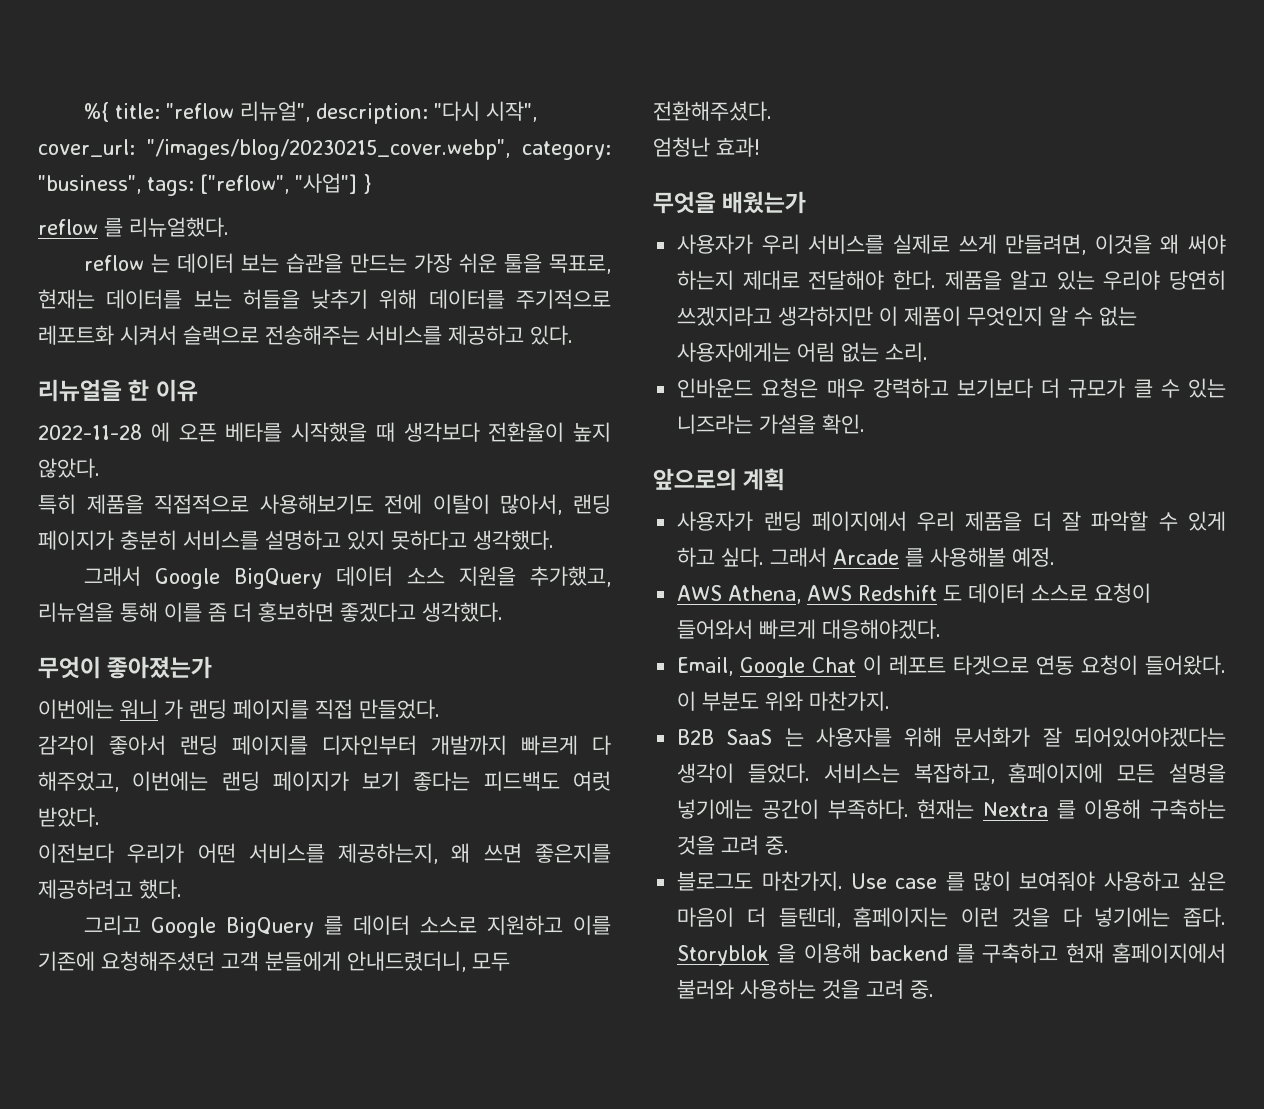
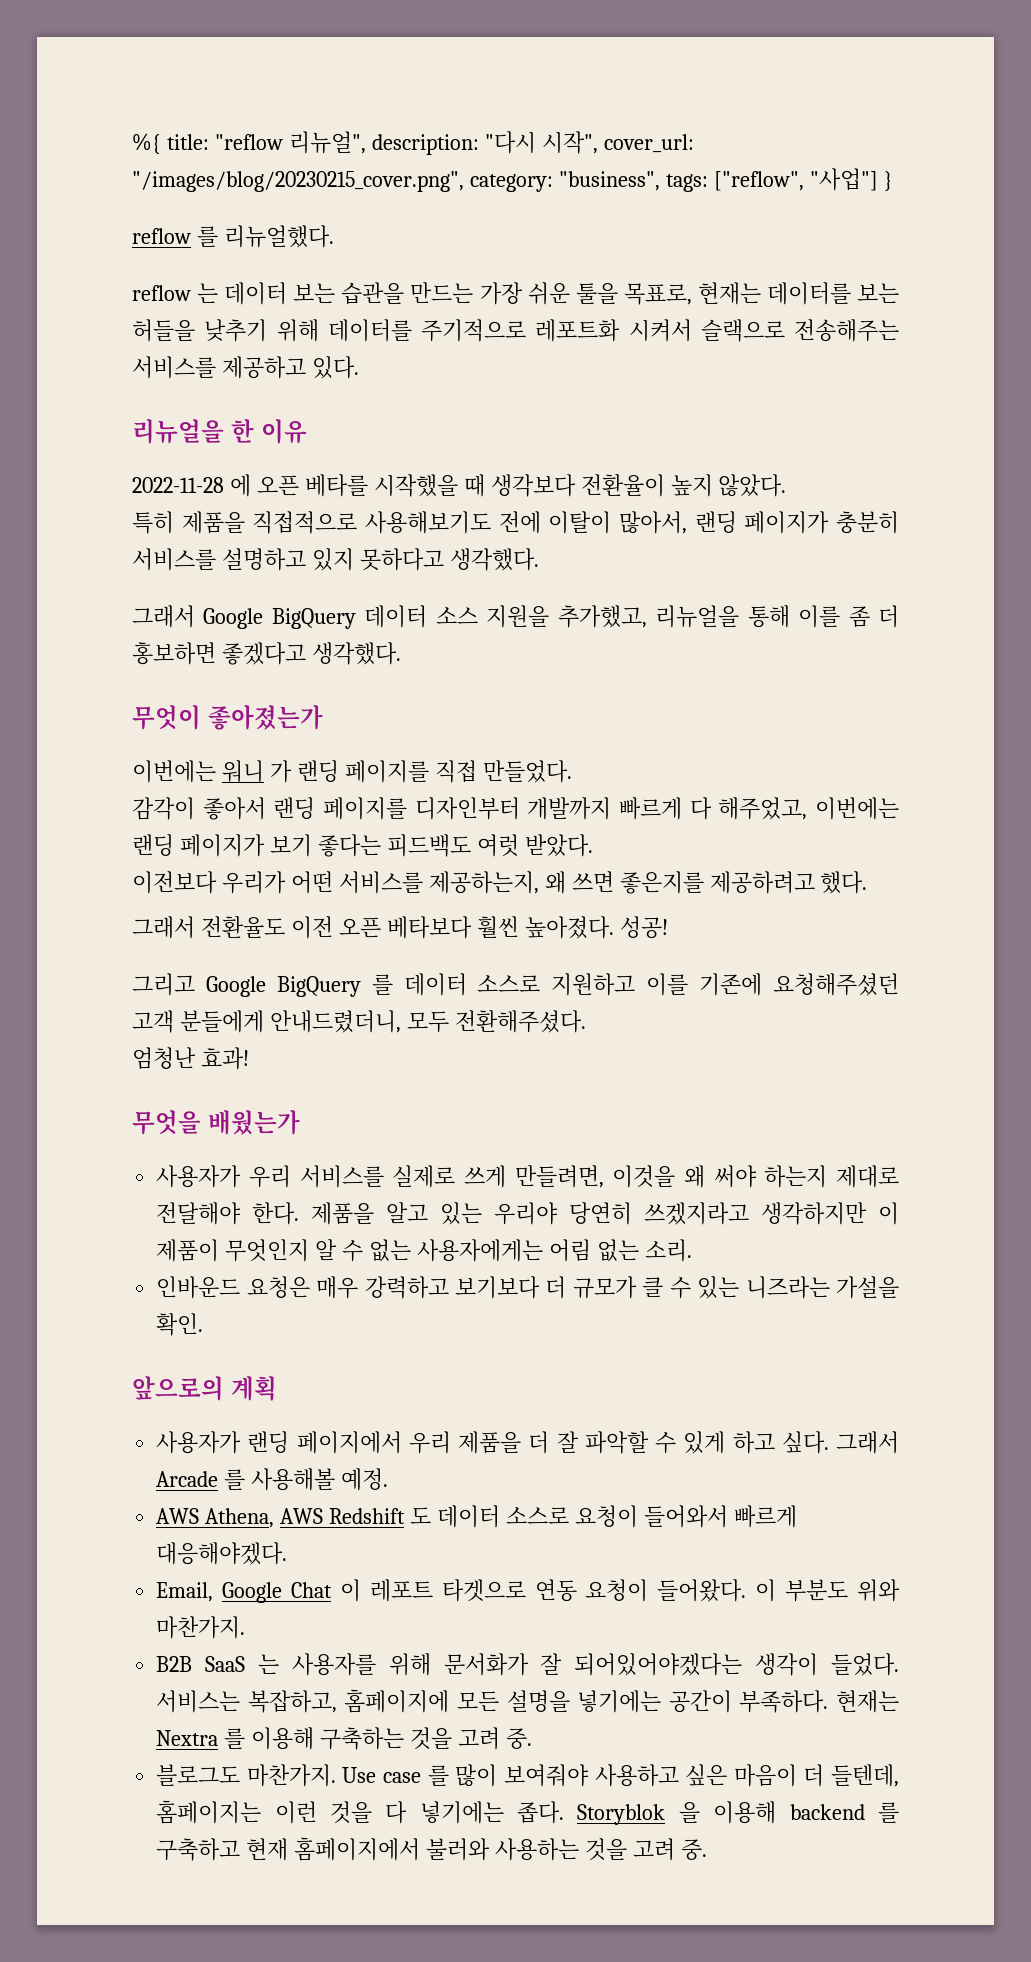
- %{ title: "reflow 리뉴얼", description: "다시 시작", cover_url: "/images/blog/20230215_cover.webp", category: "business", tags: ["reflow", "사업"] }
+ %{ title: "reflow 리뉴얼", description: "다시 시작", cover_url: "/images/blog/20230215_cover.png", category: "business", tags: ["reflow", "사업"] }
+ 그래서 전환율도 이전 오픈 베타보다 훨씬 높아졌다. 성공!

